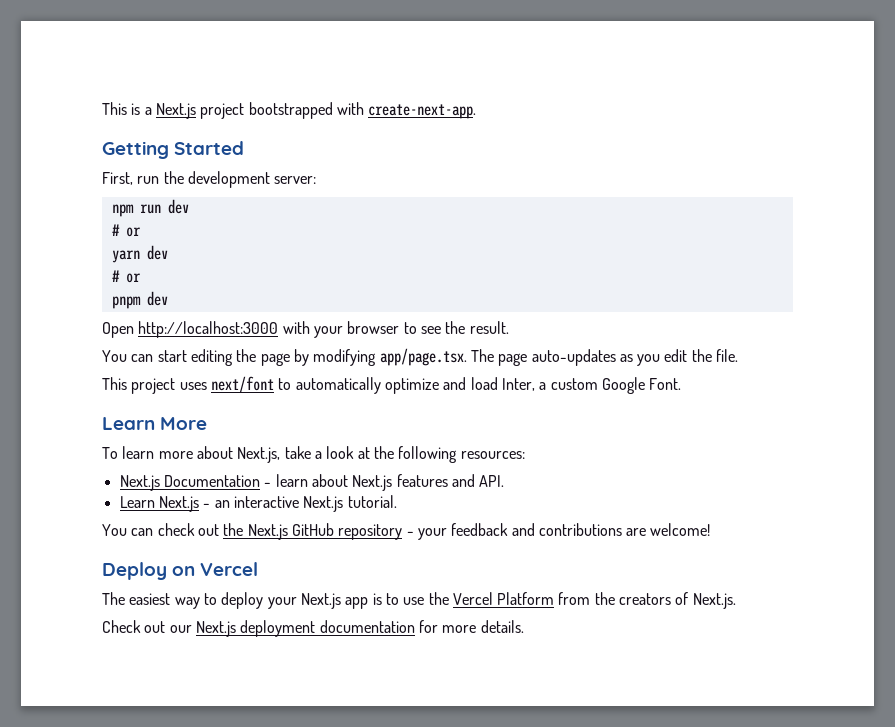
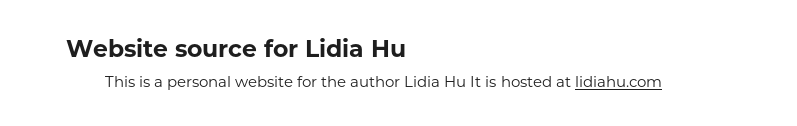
- This is a Next.js project bootstrapped with create-next-app.
- Getting Started
- First, run the development server:
- npm run dev
- # or
- yarn dev
- # or
- pnpm dev
- Open http://localhost:3000 with your browser to see the result.
- You can start editing the page by modifying app/page.tsx. The page auto-updates as you edit the file.
- This project uses next/font to automatically optimize and load Inter, a custom Google Font.
- Learn More
- To learn more about Next.js, take a look at the following resources:
- Next.js Documentation - learn about Next.js features and API.
- Learn Next.js - an interactive Next.js tutorial.
- You can check out the Next.js GitHub repository - your feedback and contributions are welcome!
- Deploy on Vercel
- The easiest way to deploy your Next.js app is to use the Vercel Platform from the creators of Next.js.
- Check out our Next.js deployment documentation for more details.
+ Website source for Lidia Hu
+ This is a personal website for the author Lidia Hu It is hosted at lidiahu.com

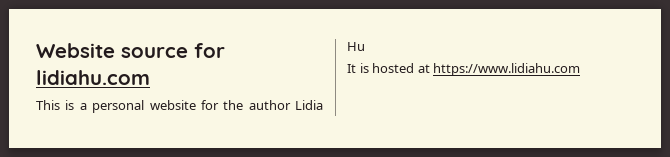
- Website source for Lidia Hu
+ Website source for lidiahu.com
- This is a personal website for the author Lidia Hu It is hosted at lidiahu.com
+ This is a personal website for the author Lidia Hu
+ It is hosted at https://www.lidiahu.com

